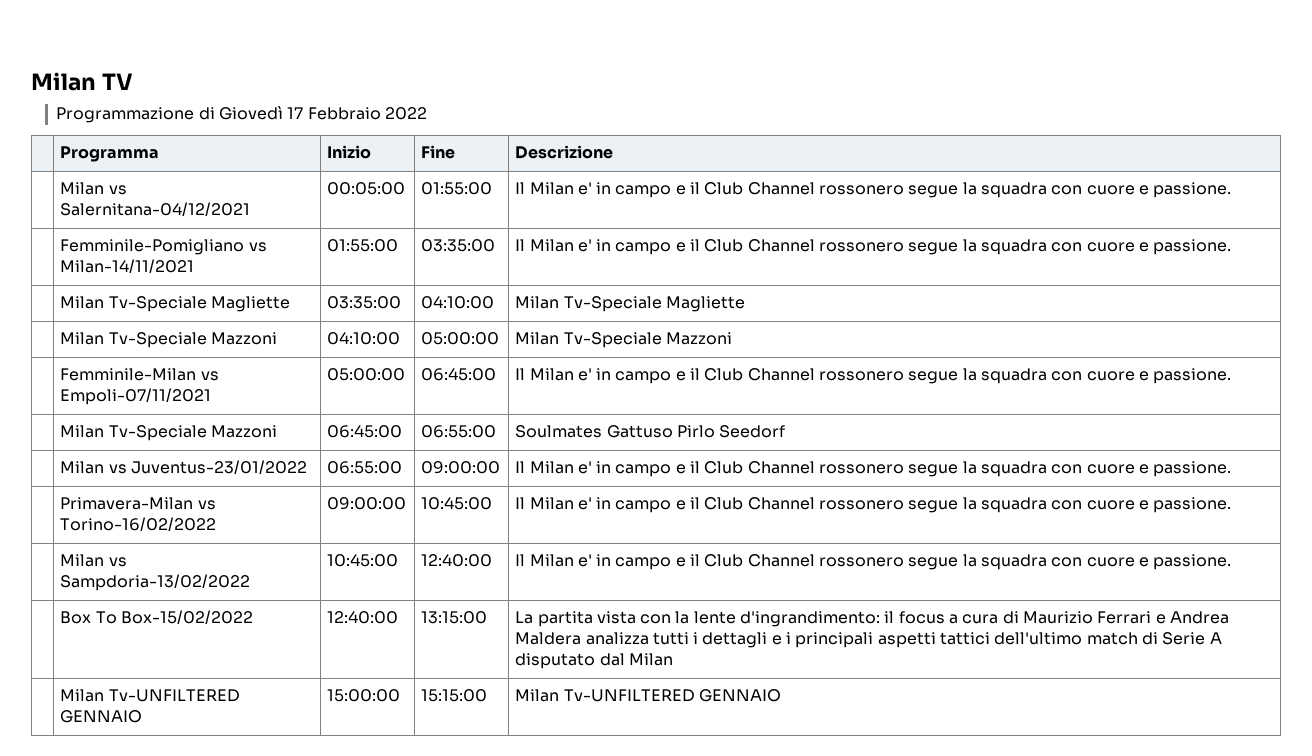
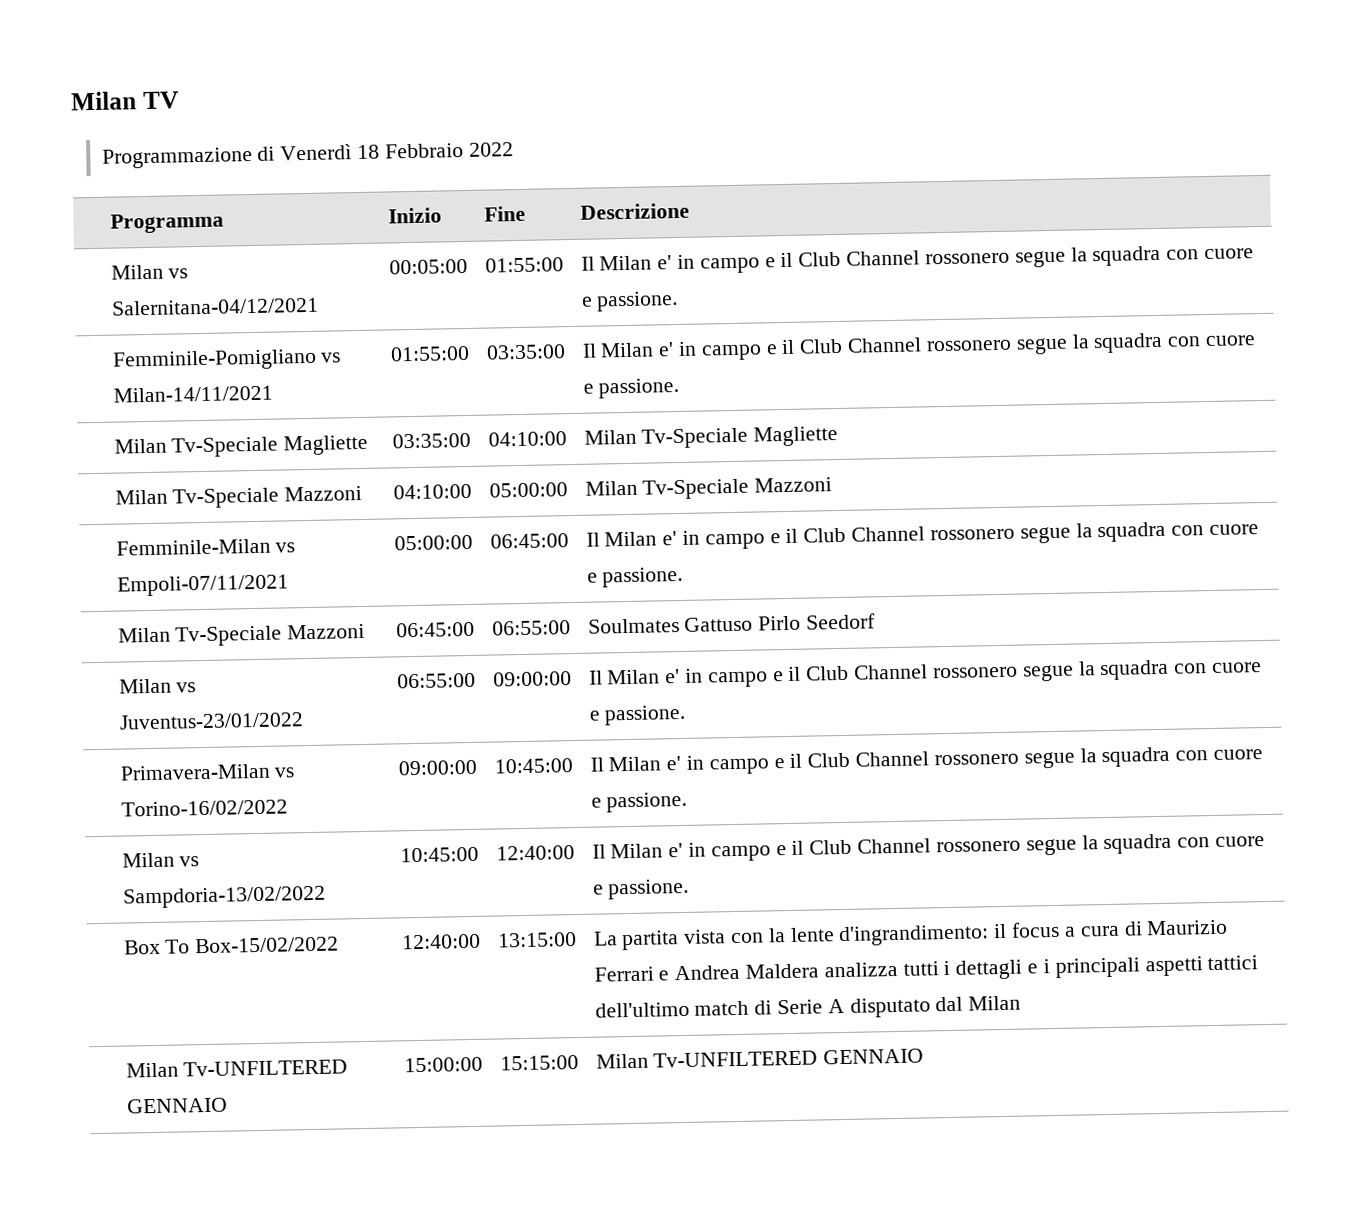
- Programmazione di Giovedì 17 Febbraio 2022
+ Programmazione di Venerdì 18 Febbraio 2022

